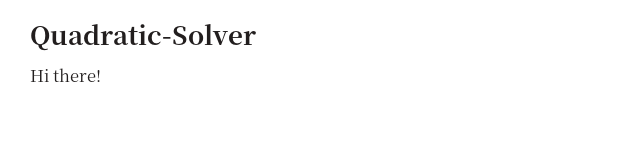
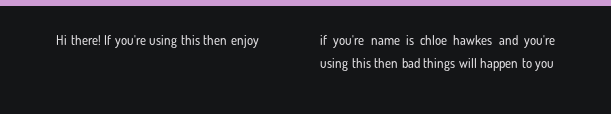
- Quadratic-Solver
+ If you're using this then enjoy
+ if you're name is chloe hawkes and you're using this then bad things will happen to you

